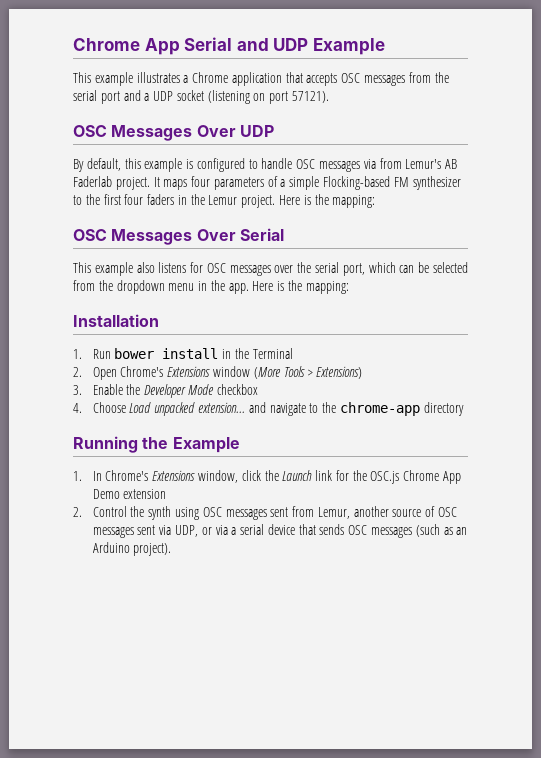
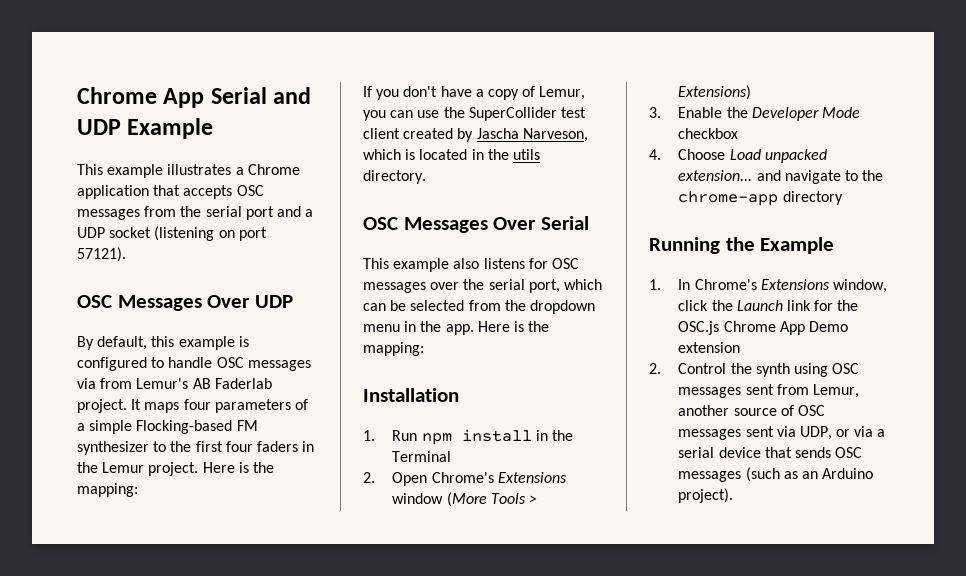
+ If you don't have a copy of Lemur, you can use the SuperCollider test client created by Jascha Narveson, which is located in the utils directory.
- 1. Run bower install in the Terminal
+ 1. Run npm install in the Terminal

